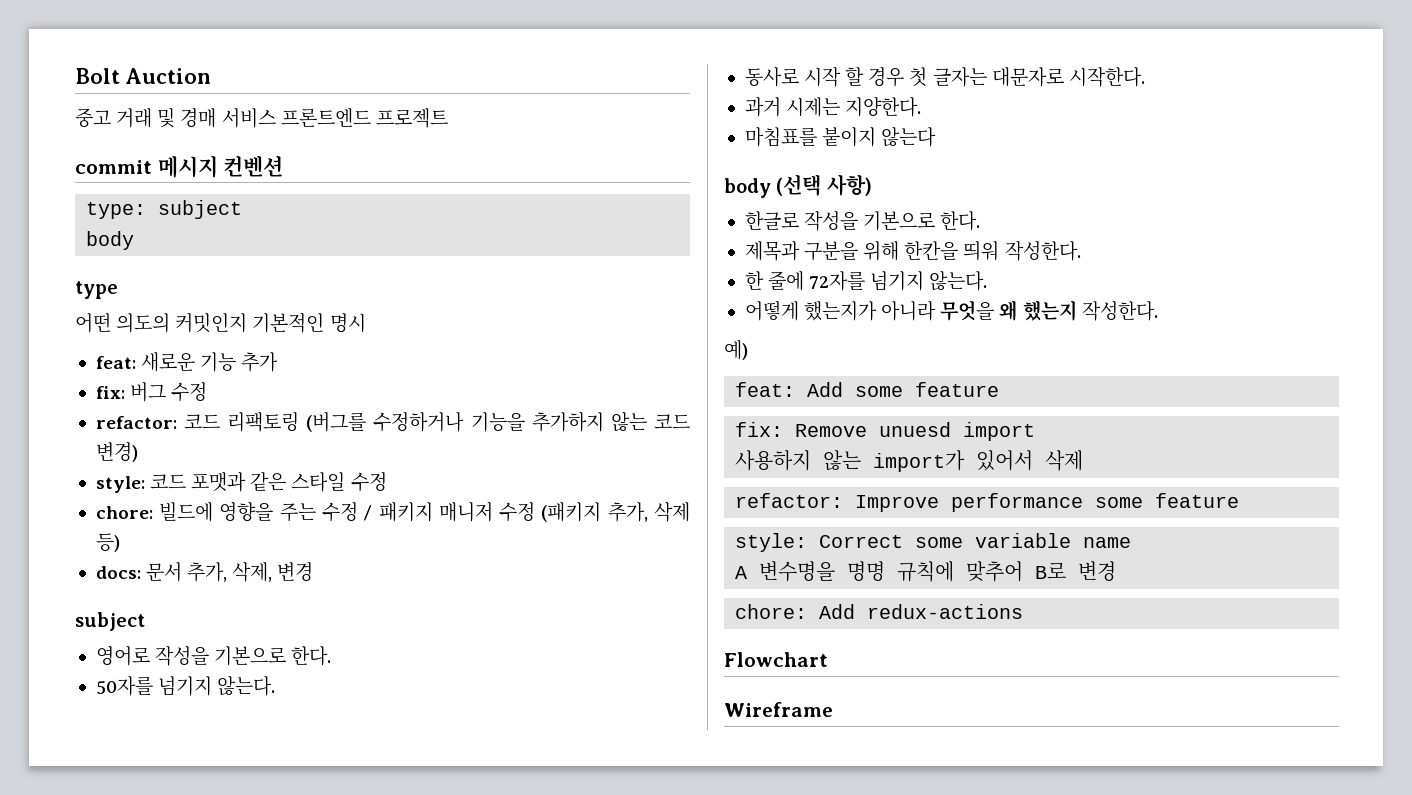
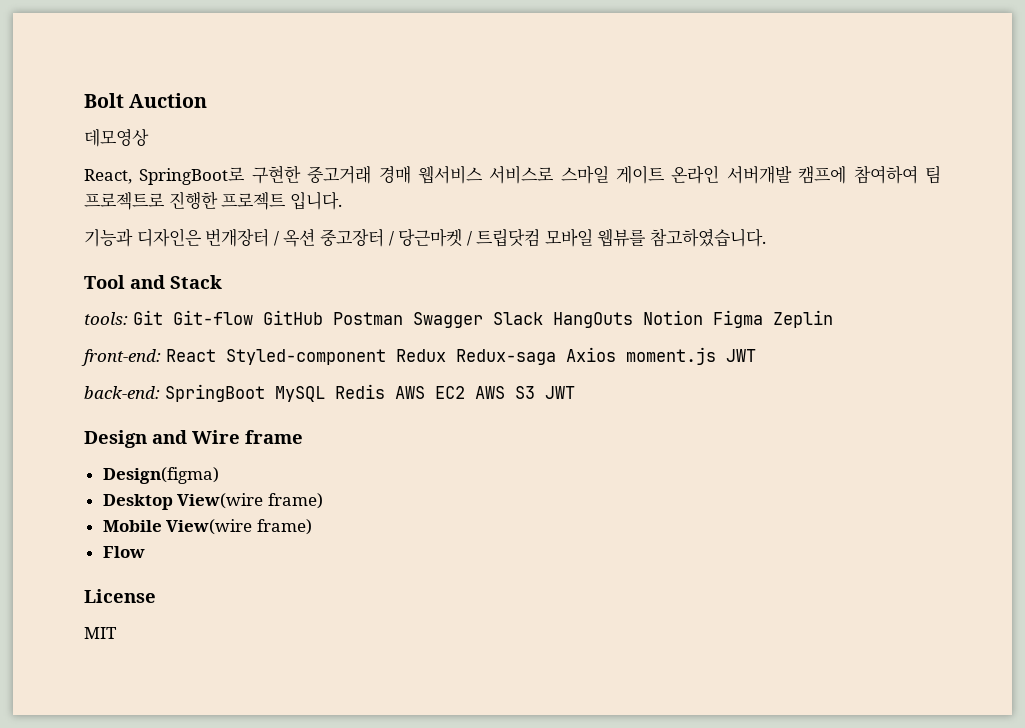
- 중고 거래 및 경매 서비스 프론트엔드 프로젝트
- commit 메시지 컨벤션
- type: subject
- body
- type
- 어떤 의도의 커밋인지 기본적인 명시
- feat: 새로운 기능 추가
- fix: 버그 수정
- refactor: 코드 리팩토링 (버그를 수정하거나 기능을 추가하지 않는 코드 변경)
- style: 코드 포맷과 같은 스타일 수정
- chore: 빌드에 영향을 주는 수정 / 패키지 매니저 수정 (패키지 추가, 삭제 등)
- docs: 문서 추가, 삭제, 변경
- subject
- 영어로 작성을 기본으로 한다.
- 50자를 넘기지 않는다.
- 동사로 시작 할 경우 첫 글자는 대문자로 시작한다.
- 과거 시제는 지양한다.
- 마침표를 붙이지 않는다
- body (선택 사항)
- 한글로 작성을 기본으로 한다.
- 제목과 구분을 위해 한칸을 띄워 작성한다.
- 한 줄에 72자를 넘기지 않는다.
- 어떻게 했는지가 아니라 무엇을 왜 했는지 작성한다.
- 예)
- feat: Add some feature
- fix: Remove unuesd import
- 사용하지 않는 import가 있어서 삭제
- refactor: Improve performance some feature
- style: Correct some variable name
- A 변수명을 명명 규칙에 맞추어 B로 변경
- chore: Add redux-actions
- Flowchart
- Wireframe
+ 데모영상
+ React, SpringBoot로 구현한 중고거래 경매 웹서비스 서비스로 스마일 게이트 온라인 서버개발 캠프에 참여하여 팀 프로젝트로 진행한 프로젝트 입니다.
+ 기능과 디자인은 번개장터 / 옥션 중고장터 / 당근마켓 / 트립닷컴 모바일 웹뷰를 참고하였습니다.
+ Tool and Stack
+ tools: Git Git-flow GitHub Postman Swagger Slack HangOuts Notion Figma Zeplin
+ front-end: React Styled-component Redux Redux-saga Axios moment.js JWT
+ back-end: SpringBoot MySQL Redis AWS EC2 AWS S3 JWT
+ Design and Wire frame
+ Design(figma)
+ Desktop View(wire frame)
+ Mobile View(wire frame)
+ Flow
+ License
+ MIT

